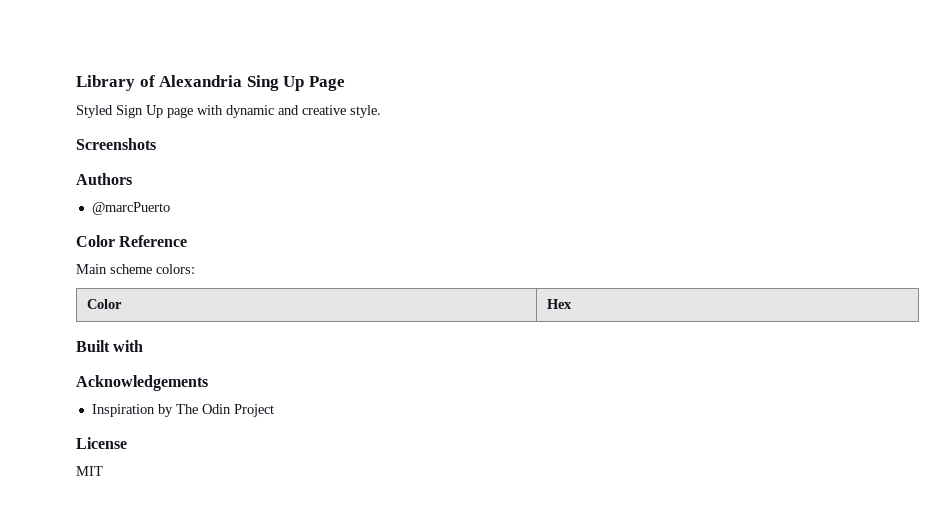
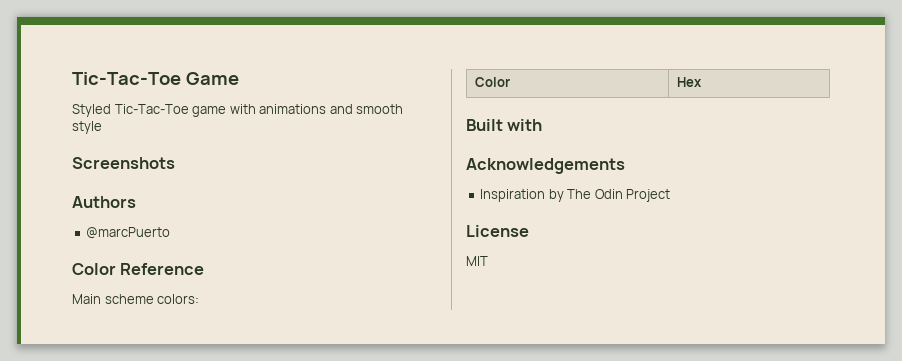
- Library of Alexandria Sing Up Page
- Styled Sign Up page with dynamic and creative style.
+ Tic-Tac-Toe Game
+ Styled Tic-Tac-Toe game with animations and smooth style

